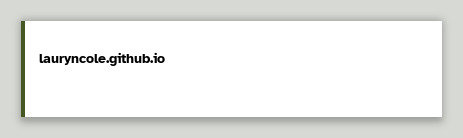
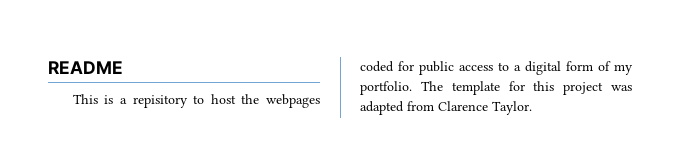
- lauryncole.github.io
+ README
+ This is a repisitory to host the webpages coded for public access to a digital form of my portfolio. The template for this project was adapted from Clarence Taylor.

